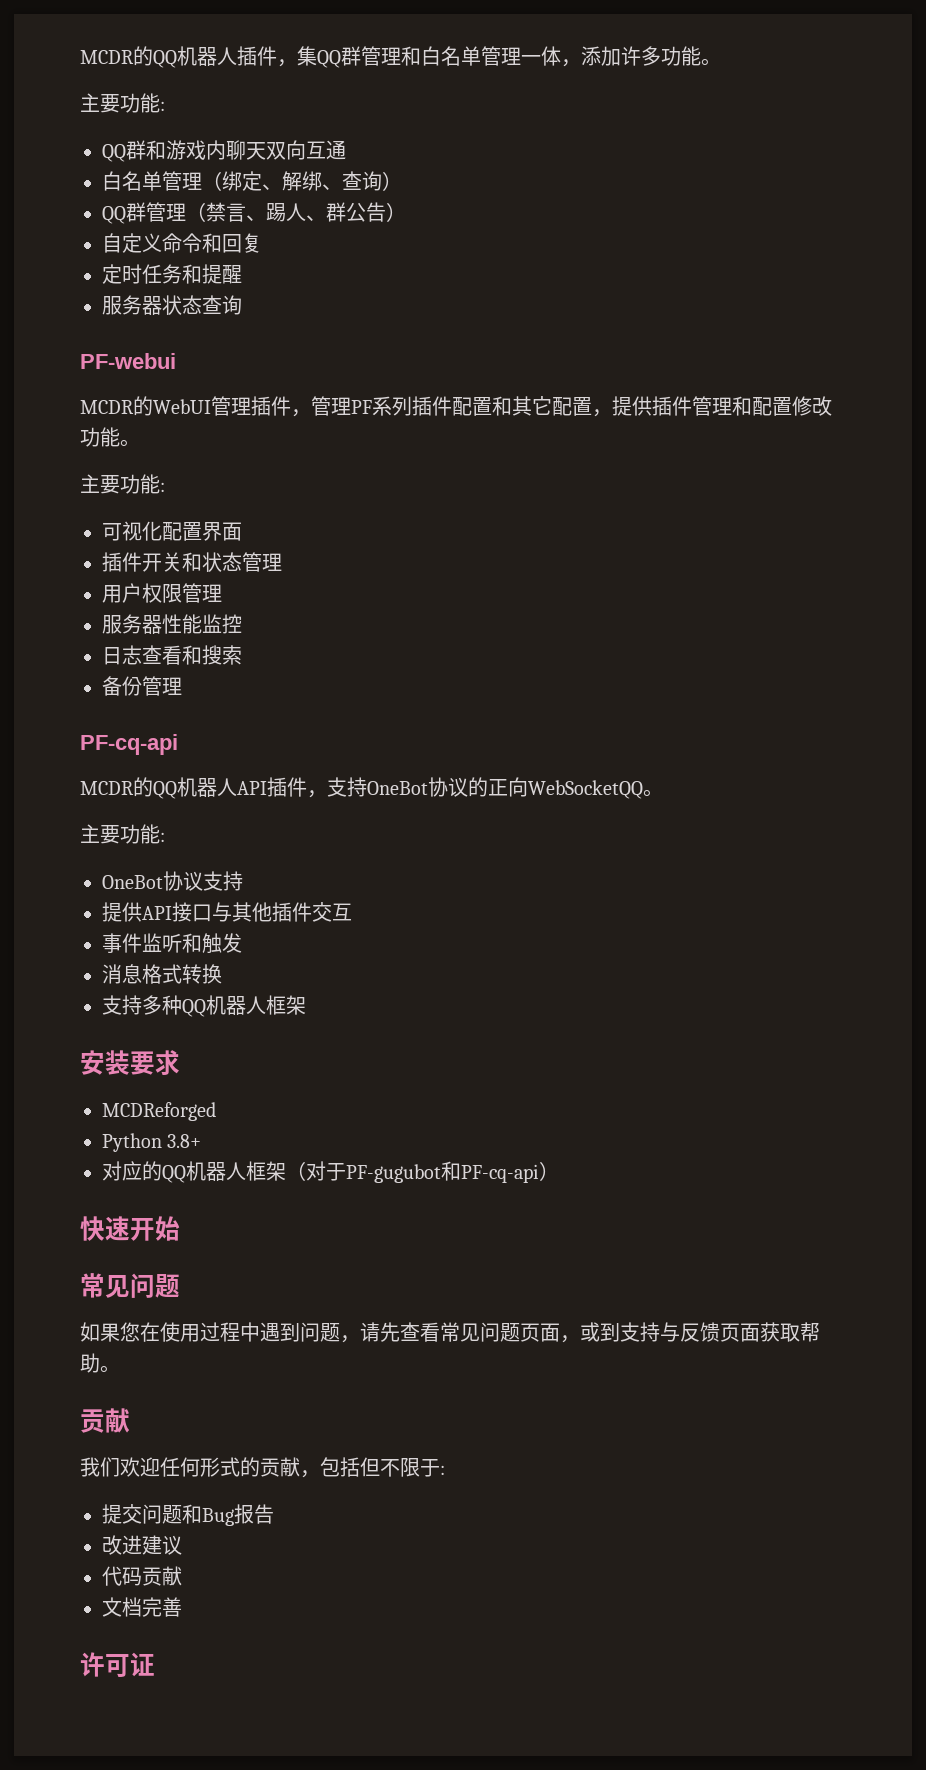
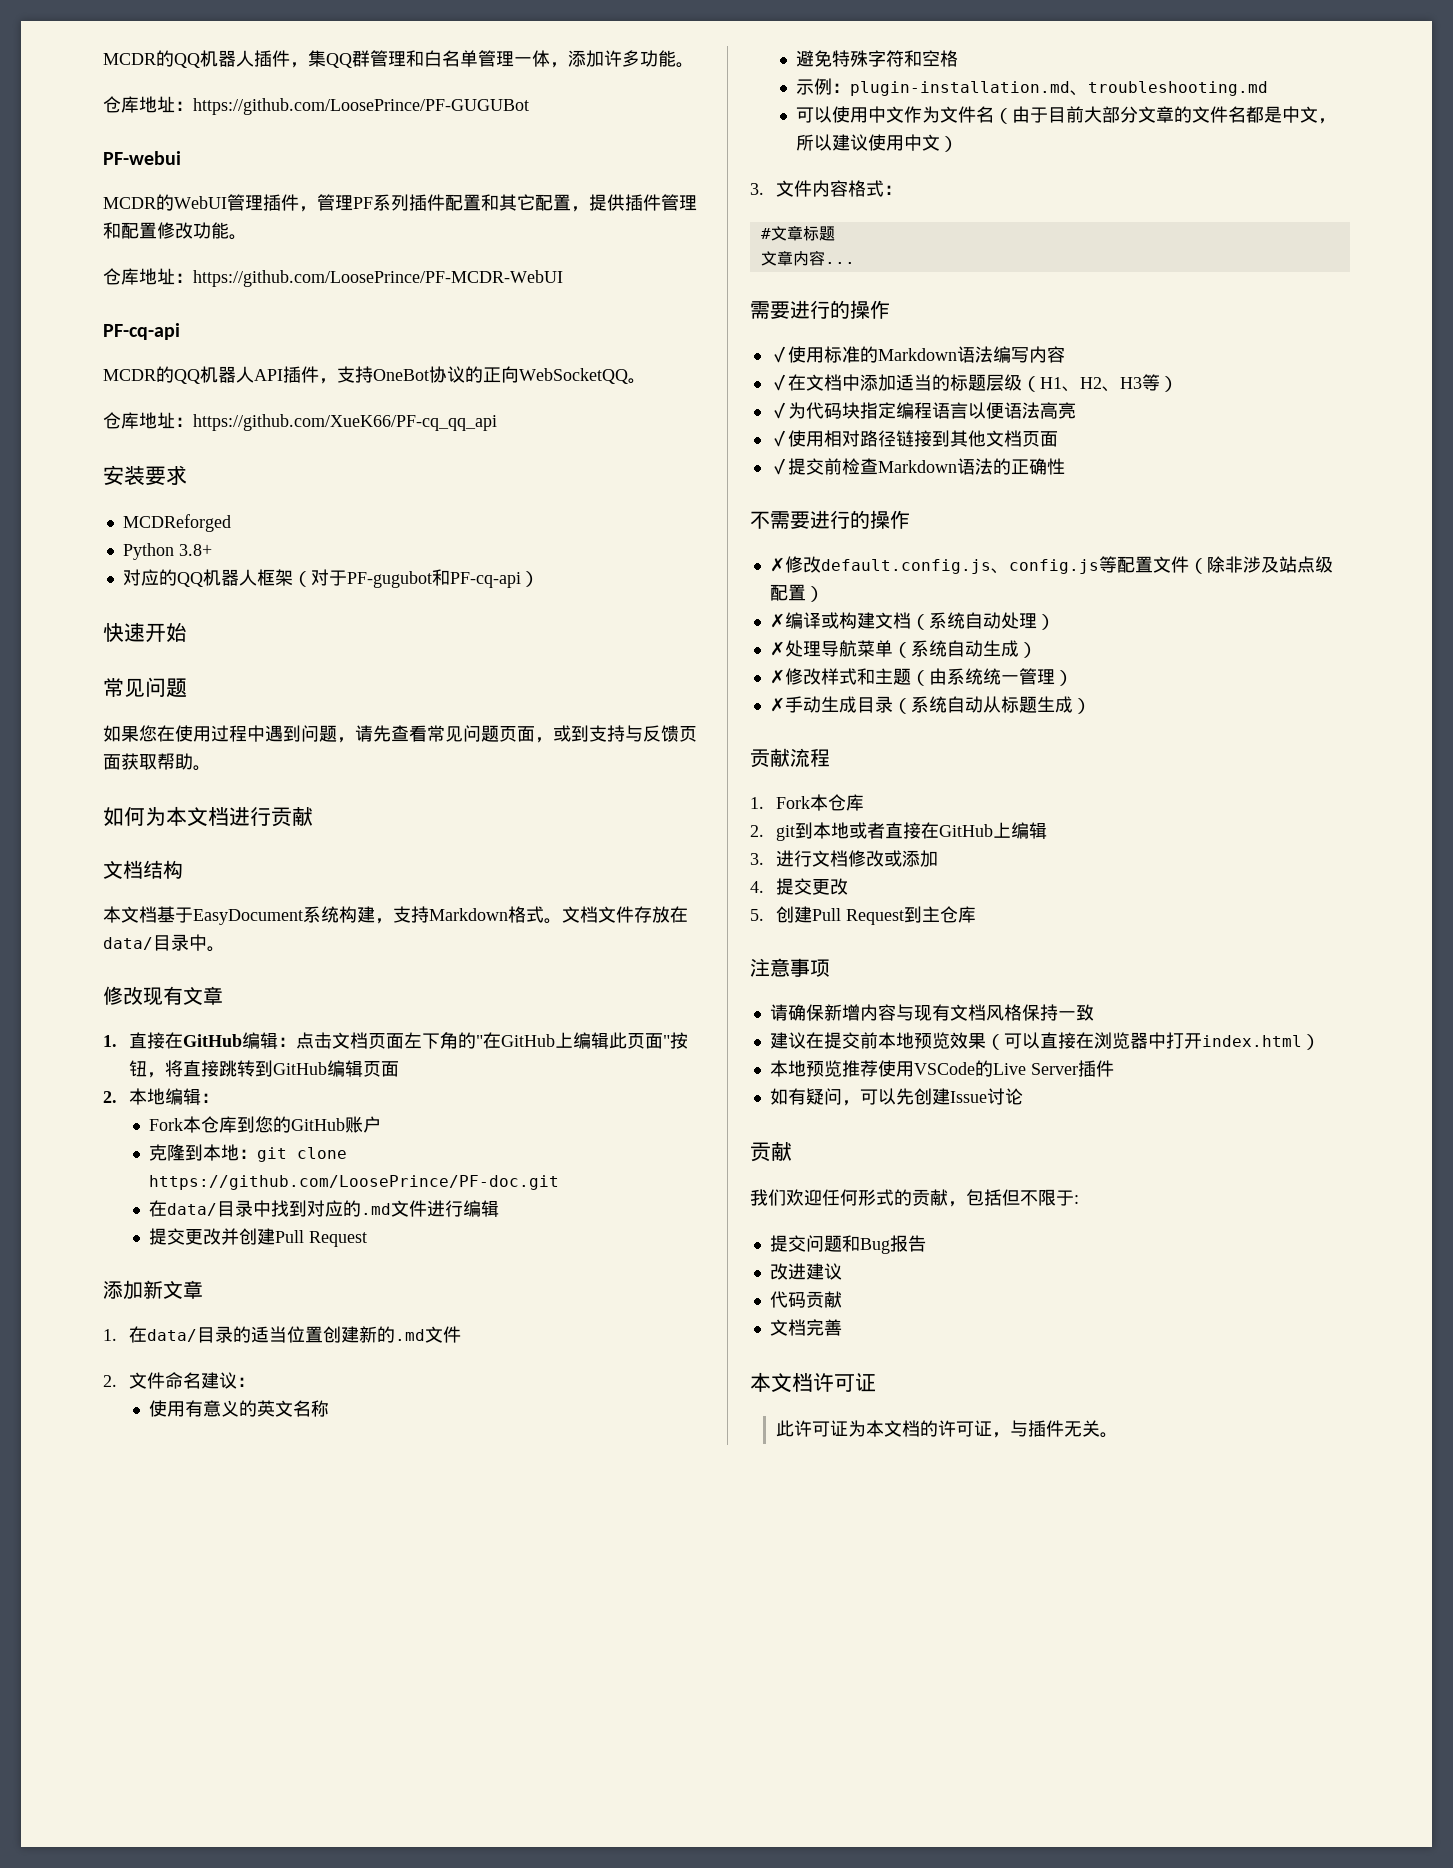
  MCDR的QQ机器人插件，集QQ群管理和白名单管理一体，添加许多功能。
- 主要功能:
- QQ群和游戏内聊天双向互通
- 白名单管理（绑定、解绑、查询）
- QQ群管理（禁言、踢人、群公告）
- 自定义命令和回复
- 定时任务和提醒
- 服务器状态查询
+ 仓库地址：https://github.com/LoosePrince/PF-GUGUBot
  MCDR的WebUI管理插件，管理PF系列插件配置和其它配置，提供插件管理和配置修改功能。
- 主要功能:
- 可视化配置界面
- 插件开关和状态管理
- 用户权限管理
- 服务器性能监控
- 日志查看和搜索
- 备份管理
+ 仓库地址：https://github.com/LoosePrince/PF-MCDR-WebUI
  MCDR的QQ机器人API插件，支持OneBot协议的正向WebSocketQQ。
- 主要功能:
- OneBot协议支持
- 提供API接口与其他插件交互
- 事件监听和触发
- 消息格式转换
- 支持多种QQ机器人框架
+ 仓库地址：https://github.com/XueK66/PF-cq_qq_api
+ 如何为本文档进行贡献
+ 文档结构
+ 本文档基于EasyDocument系统构建，支持Markdown格式。文档文件存放在data/目录中。
+ 修改现有文章
+ 1.直接在GitHub编辑：点击文档页面左下角的"在GitHub上编辑此页面"按钮，将直接跳转到GitHub编辑页面
+ 2.本地编辑：
+ Fork本仓库到您的GitHub账户
+ 克隆到本地：git clone https://github.com/LoosePrince/PF-doc.git
+ 在data/目录中找到对应的.md文件进行编辑
+ 提交更改并创建Pull Request
+ 添加新文章
+ 1.在data/目录的适当位置创建新的.md文件
+ 2.文件命名建议：
+ 使用有意义的英文名称
+ 避免特殊字符和空格
+ 示例：plugin-installation.md、troubleshooting.md
+ 可以使用中文作为文件名（由于目前大部分文章的文件名都是中文，所以建议使用中文）
+ 3.文件内容格式：
+ #文章标题
+ 文章内容...
+ 需要进行的操作
+ ✓使用标准的Markdown语法编写内容
+ ✓在文档中添加适当的标题层级（H1、H2、H3等）
+ ✓为代码块指定编程语言以便语法高亮
+ ✓使用相对路径链接到其他文档页面
+ ✓提交前检查Markdown语法的正确性
+ 不需要进行的操作
+ ✗修改default.config.js、config.js等配置文件（除非涉及站点级配置）
+ ✗编译或构建文档（系统自动处理）
+ ✗处理导航菜单（系统自动生成）
+ ✗修改样式和主题（由系统统一管理）
+ ✗手动生成目录（系统自动从标题生成）
+ 贡献流程
+ 1. Fork本仓库
+ 2. git到本地或者直接在GitHub上编辑
+ 3.进行文档修改或添加
+ 4.提交更改
+ 5.创建Pull Request到主仓库
+ 注意事项
+ 请确保新增内容与现有文档风格保持一致
+ 建议在提交前本地预览效果（可以直接在浏览器中打开index.html）
+ 本地预览推荐使用VSCode的Live Server插件
+ 如有疑问，可以先创建Issue讨论
- 许可证
+ 本文档许可证
+ 此许可证为本文档的许可证，与插件无关。

